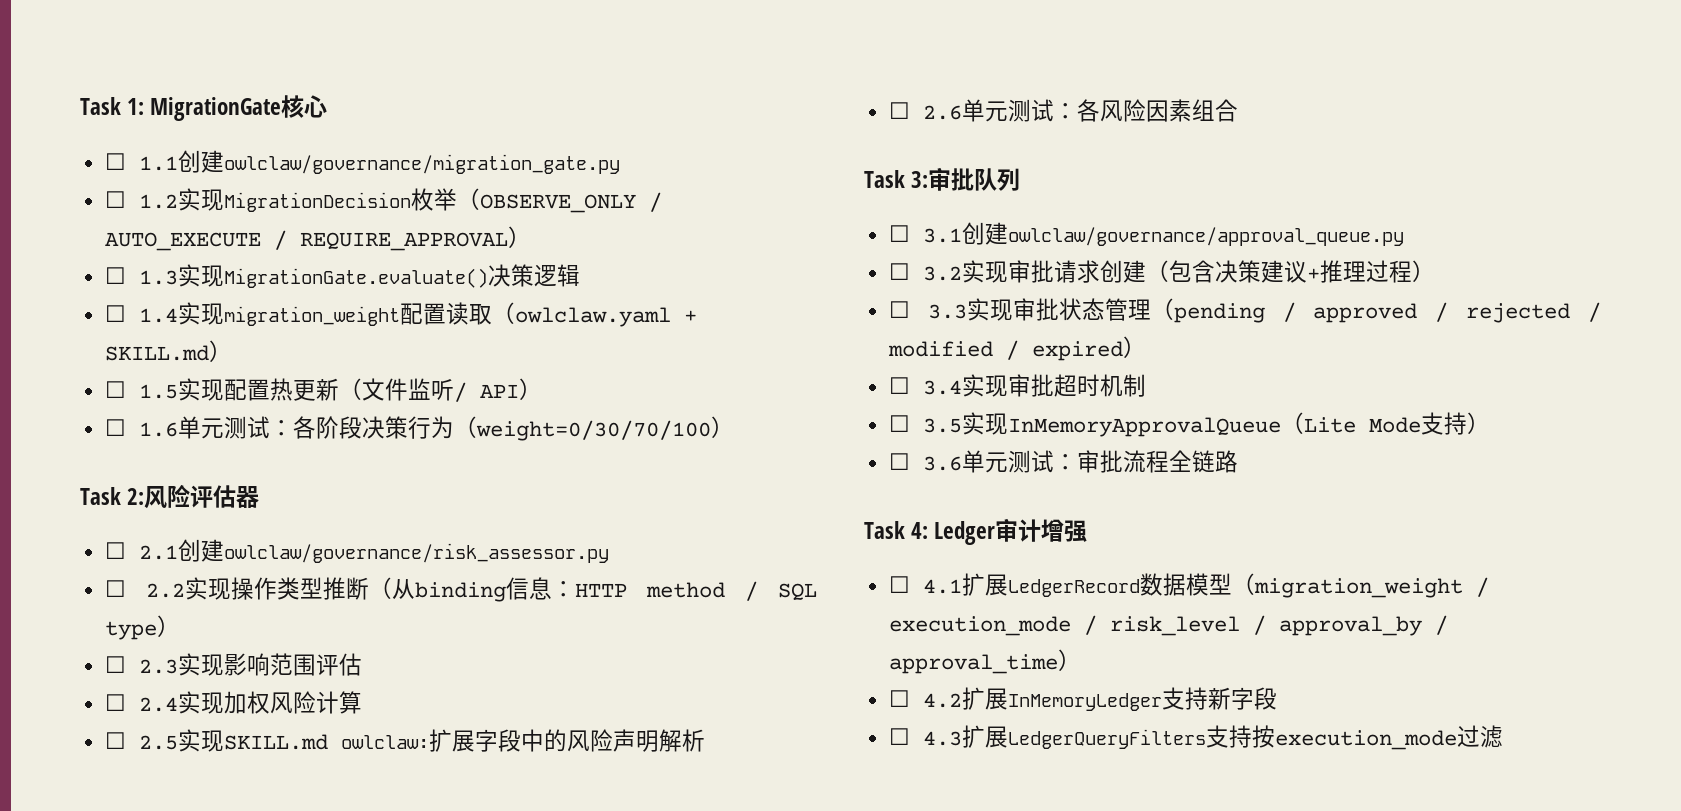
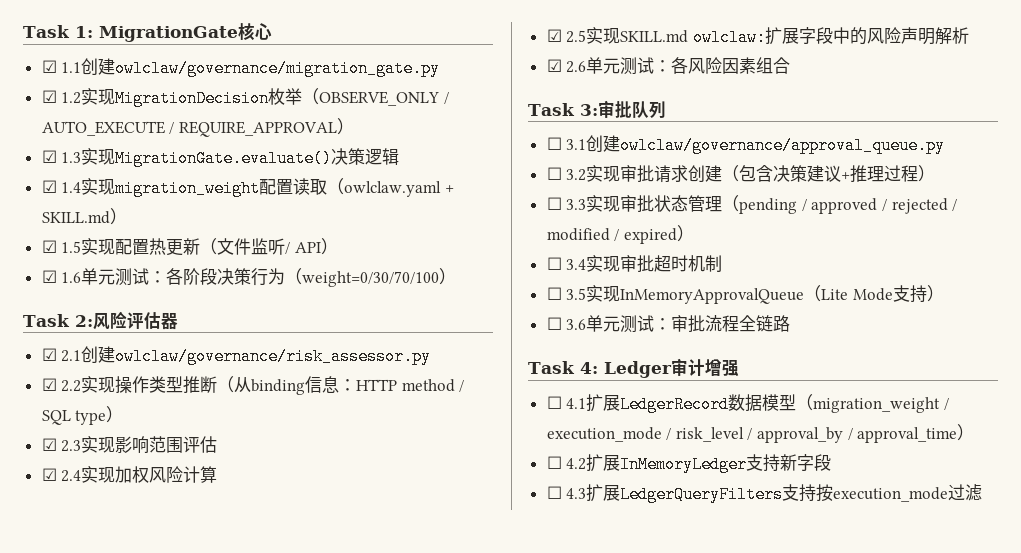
- ☐ 1.1创建owlclaw/governance/migration_gate.py
+ ☑ 1.1创建owlclaw/governance/migration_gate.py
- ☐ 1.2实现MigrationDecision枚举（OBSERVE_ONLY / AUTO_EXECUTE / REQUIRE_APPROVAL）
+ ☑ 1.2实现MigrationDecision枚举（OBSERVE_ONLY / AUTO_EXECUTE / REQUIRE_APPROVAL）
- ☐ 1.3实现MigrationGate.evaluate()决策逻辑
+ ☑ 1.3实现MigrationGate.evaluate()决策逻辑
- ☐ 1.4实现migration_weight配置读取（owlclaw.yaml + SKILL.md）
+ ☑ 1.4实现migration_weight配置读取（owlclaw.yaml + SKILL.md）
- ☐ 1.5实现配置热更新（文件监听/ API）
+ ☑ 1.5实现配置热更新（文件监听/ API）
- ☐ 1.6单元测试：各阶段决策行为（weight=0/30/70/100）
+ ☑ 1.6单元测试：各阶段决策行为（weight=0/30/70/100）
- ☐ 2.1创建owlclaw/governance/risk_assessor.py
+ ☑ 2.1创建owlclaw/governance/risk_assessor.py
- ☐ 2.2实现操作类型推断（从binding信息：HTTP method / SQL type）
+ ☑ 2.2实现操作类型推断（从binding信息：HTTP method / SQL type）
- ☐ 2.3实现影响范围评估
+ ☑ 2.3实现影响范围评估
- ☐ 2.4实现加权风险计算
+ ☑ 2.4实现加权风险计算
- ☐ 2.5实现SKILL.md owlclaw:扩展字段中的风险声明解析
+ ☑ 2.5实现SKILL.md owlclaw:扩展字段中的风险声明解析
- ☐ 2.6单元测试：各风险因素组合
+ ☑ 2.6单元测试：各风险因素组合

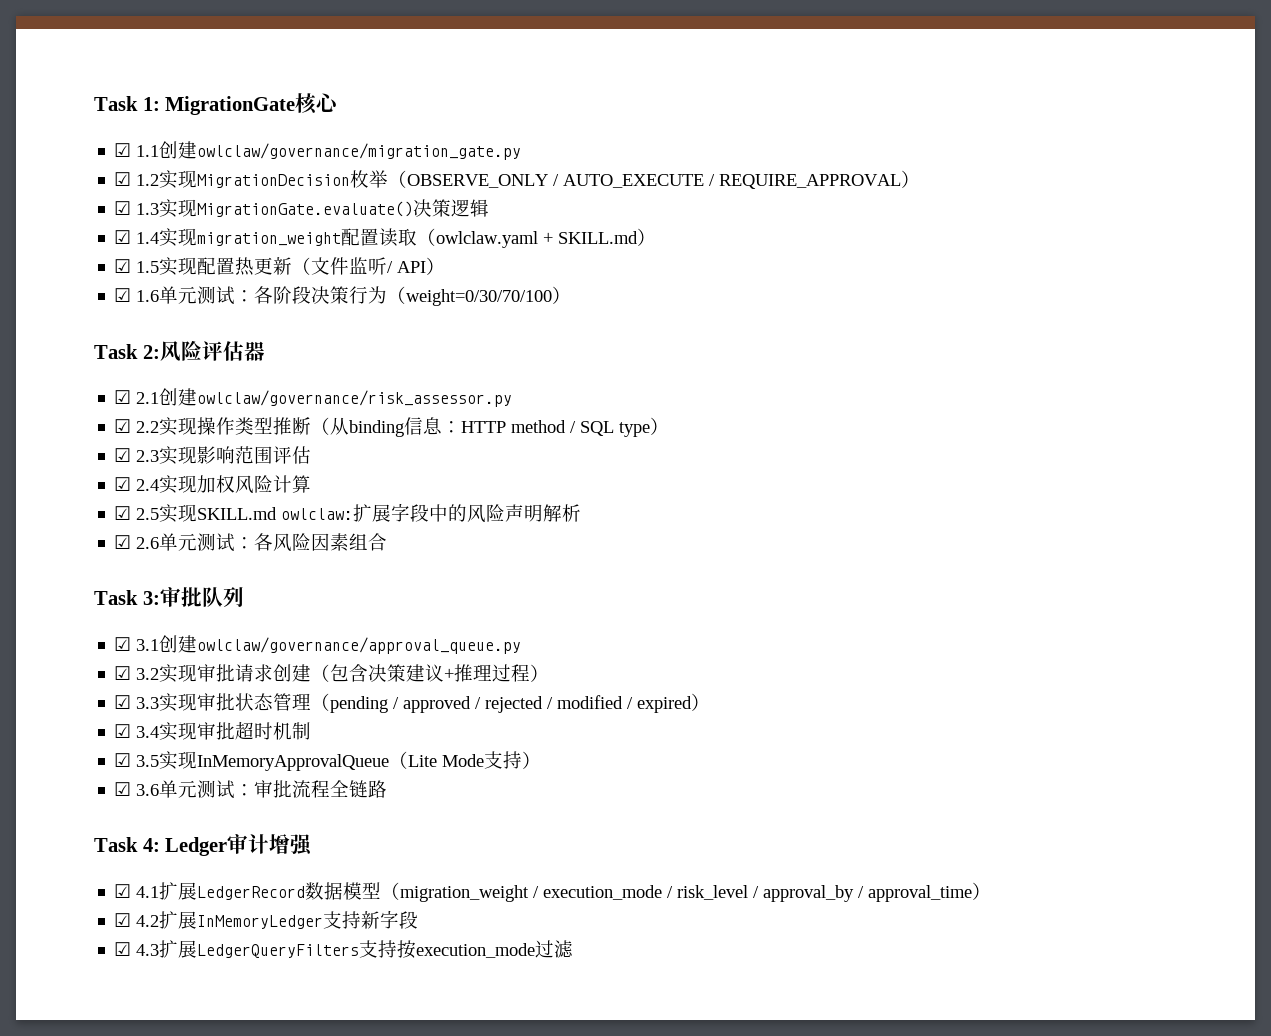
- ☐ 3.1创建owlclaw/governance/approval_queue.py
+ ☑ 3.1创建owlclaw/governance/approval_queue.py
- ☐ 3.2实现审批请求创建（包含决策建议+推理过程）
+ ☑ 3.2实现审批请求创建（包含决策建议+推理过程）
- ☐ 3.3实现审批状态管理（pending / approved / rejected / modified / expired）
+ ☑ 3.3实现审批状态管理（pending / approved / rejected / modified / expired）
- ☐ 3.4实现审批超时机制
+ ☑ 3.4实现审批超时机制
- ☐ 3.5实现InMemoryApprovalQueue（Lite Mode支持）
+ ☑ 3.5实现InMemoryApprovalQueue（Lite Mode支持）
- ☐ 3.6单元测试：审批流程全链路
+ ☑ 3.6单元测试：审批流程全链路
- ☐ 4.1扩展LedgerRecord数据模型（migration_weight / execution_mode / risk_level / approval_by / approval_time）
+ ☑ 4.1扩展LedgerRecord数据模型（migration_weight / execution_mode / risk_level / approval_by / approval_time）
- ☐ 4.2扩展InMemoryLedger支持新字段
+ ☑ 4.2扩展InMemoryLedger支持新字段
- ☐ 4.3扩展LedgerQueryFilters支持按execution_mode过滤
+ ☑ 4.3扩展LedgerQueryFilters支持按execution_mode过滤

